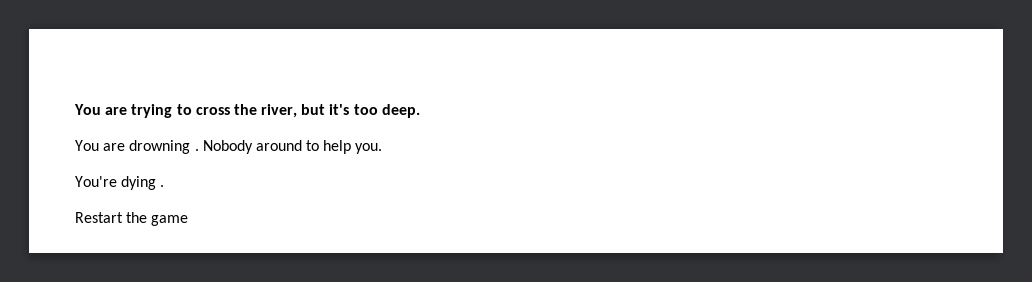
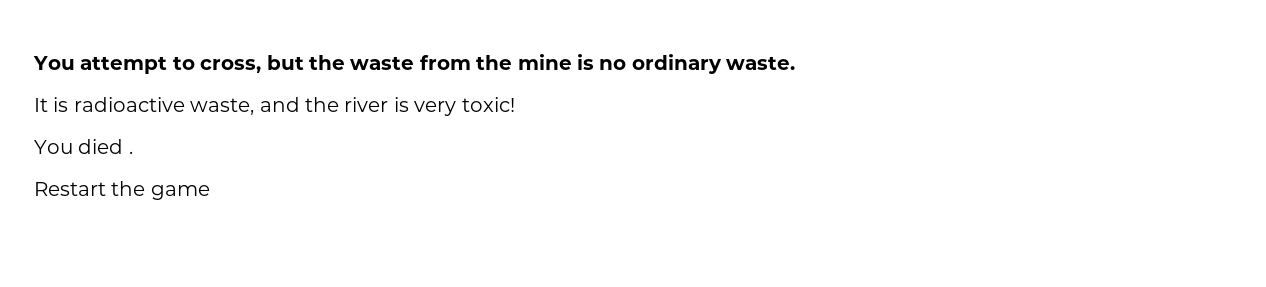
- You are trying to cross the river, but it's too deep.
- You are drowning . Nobody around to help you.
- You're dying .
+ You attempt to cross, but the waste from the mine is no ordinary waste.
+ It is radioactive waste, and the river is very toxic!
+ You died .

